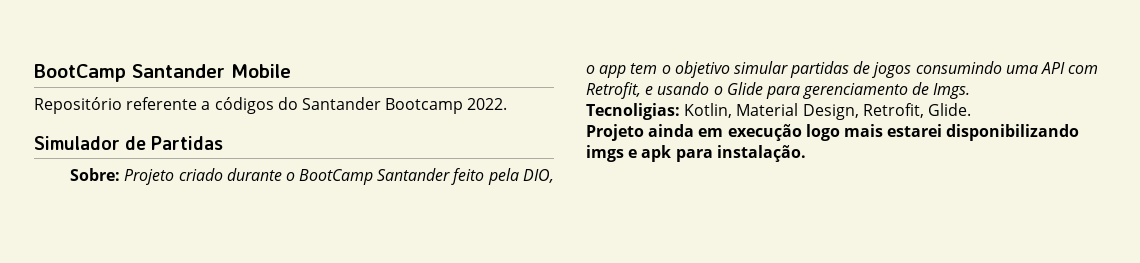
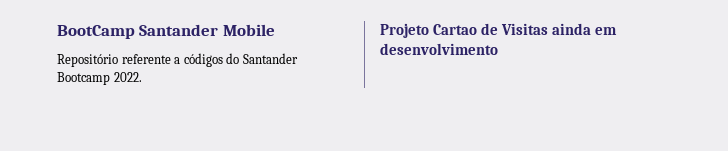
- Simulador de Partidas
- Sobre: Projeto criado durante o BootCamp Santander feito pela DIO, o app tem o objetivo simular partidas de jogos consumindo uma API com Retrofit, e usando o Glide para gerenciamento de Imgs.
- Tecnoligias: Kotlin, Material Design, Retrofit, Glide.
- Projeto ainda em execução logo mais estarei disponibilizando imgs e apk para instalação.
+ Projeto Cartao de Visitas ainda em desenvolvimento

